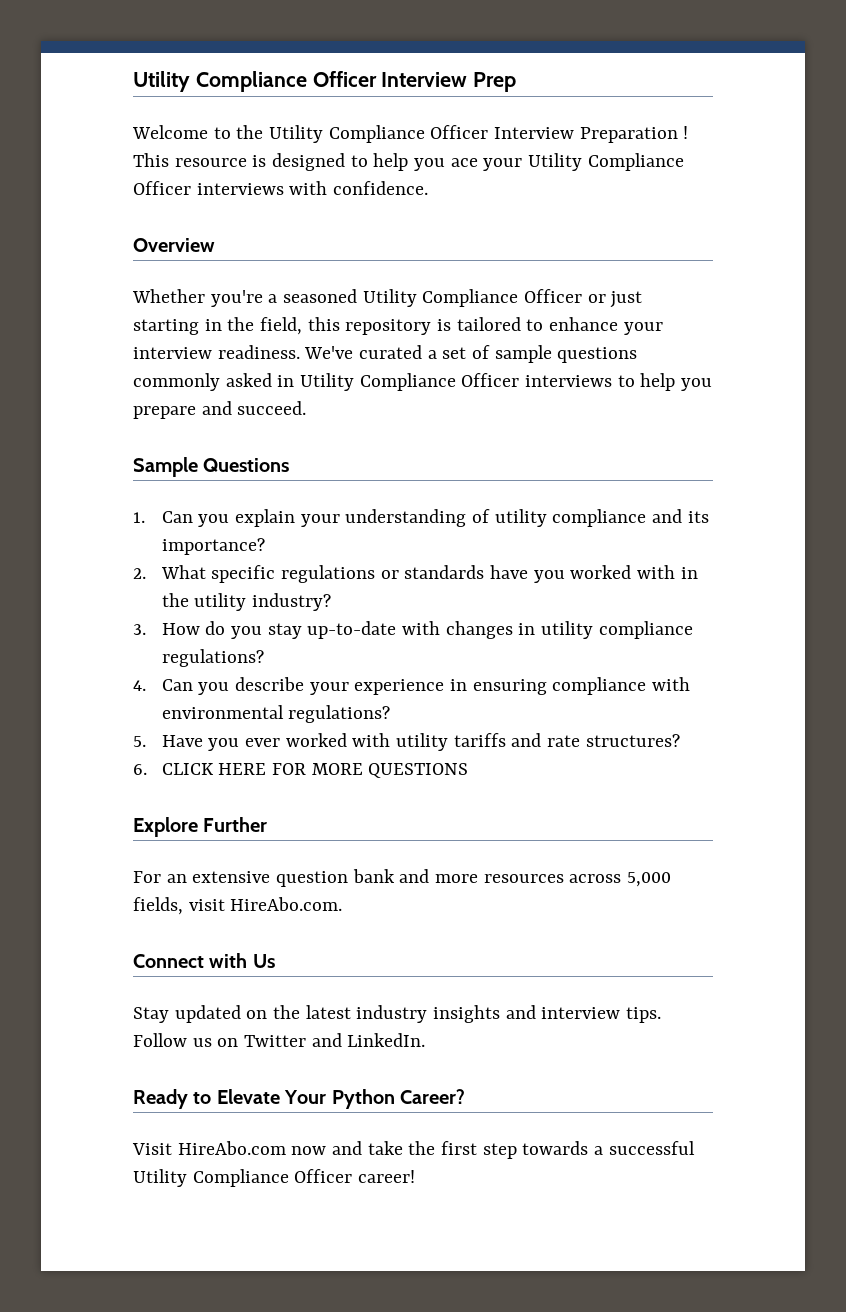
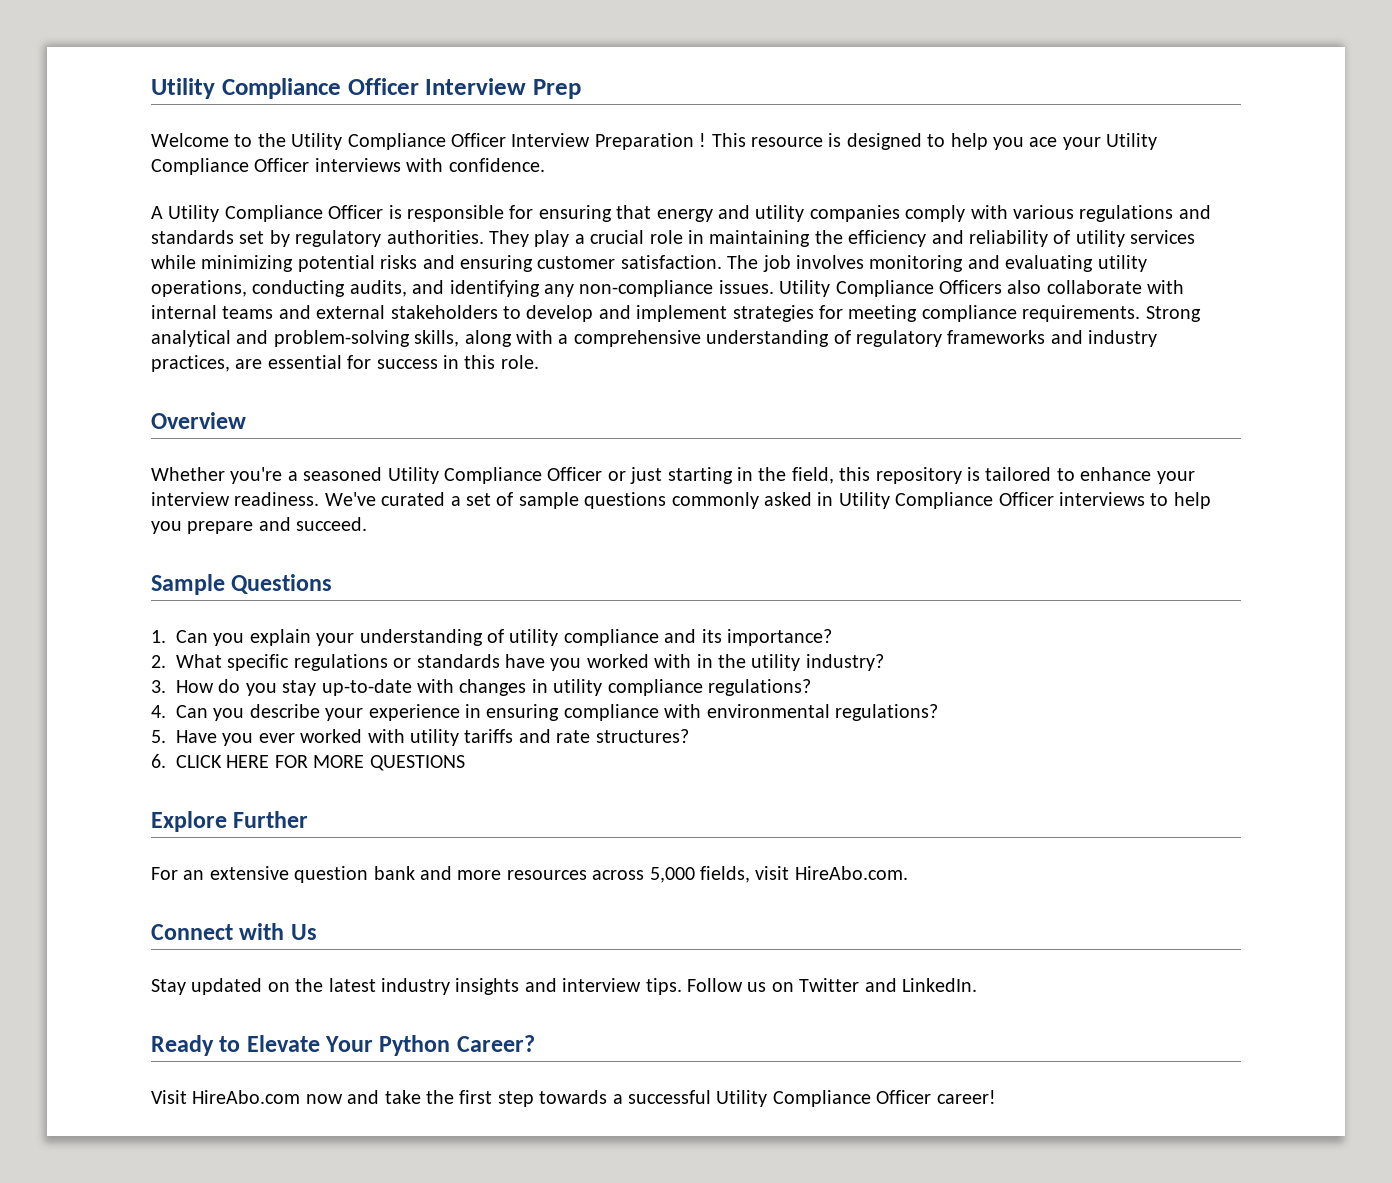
+ A Utility Compliance Officer is responsible for ensuring that energy and utility companies comply with various regulations and standards set by regulatory authorities. They play a crucial role in maintaining the efficiency and reliability of utility services while minimizing potential risks and ensuring customer satisfaction. The job involves monitoring and evaluating utility operations, conducting audits, and identifying any non-compliance issues. Utility Compliance Officers also collaborate with internal teams and external stakeholders to develop and implement strategies for meeting compliance requirements. Strong analytical and problem-solving skills, along with a comprehensive understanding of regulatory frameworks and industry practices, are essential for success in this role.

